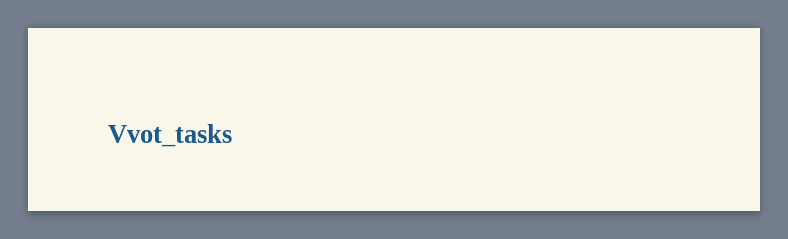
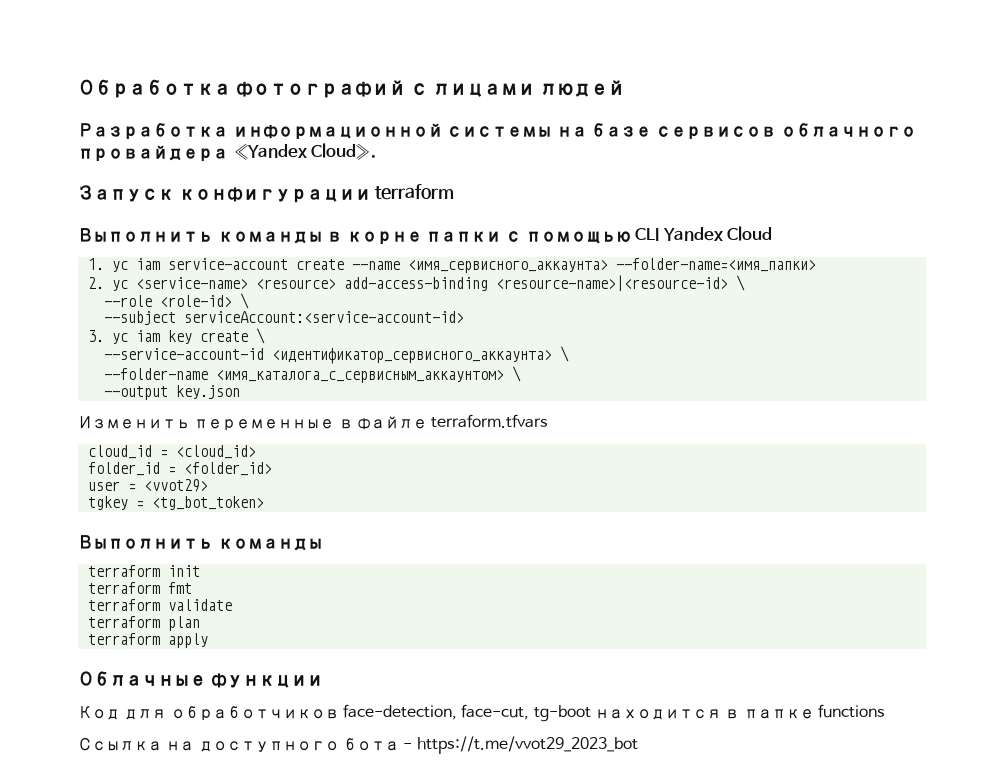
- Vvot_tasks
+ Обработка фотографий с лицами людей
+ Разработка информационной системы на базе сервисов облачного провайдера «Yandex Cloud».
+ Запуск конфигурации terraform
+ Выполнить команды в корне папки с помощью CLI Yandex Cloud
+ 1. yc iam service-account create --name <имя_сервисного_аккаунта> --folder-name=<имя_папки>
+ 2. yc <service-name> <resource> add-access-binding <resource-name>|<resource-id> \
+ --role <role-id> \
+ --subject serviceAccount:<service-account-id>
+ 3. yc iam key create \
+ --service-account-id <идентификатор_сервисного_аккаунта> \
+ --folder-name <имя_каталога_с_сервисным_аккаунтом> \
+ --output key.json
+ Изменить переменные в файле terraform.tfvars
+ cloud_id = <cloud_id>
+ folder_id = <folder_id>
+ user = <vvot29>
+ tgkey = <tg_bot_token>
+ Выполнить команды
+ terraform init
+ terraform fmt
+ terraform validate
+ terraform plan
+ terraform apply
+ Облачные функции
+ Код для обработчиков face-detection, face-cut, tg-boot находится в папке functions
+ Ссылка на доступного бота - https://t.me/vvot29_2023_bot

